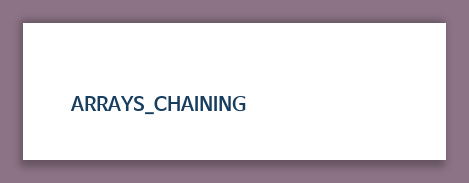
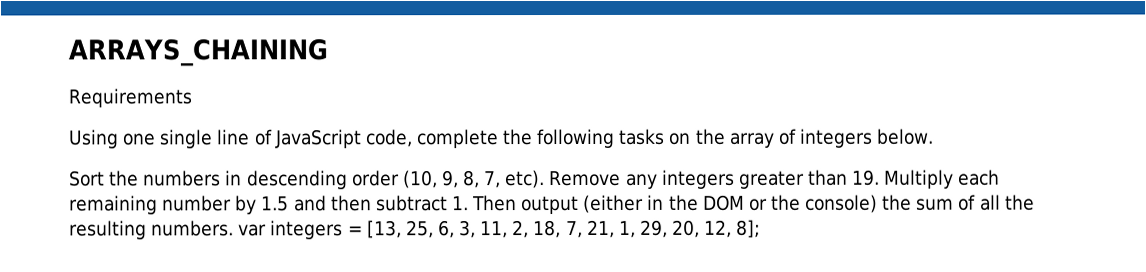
+ Requirements
+ Using one single line of JavaScript code, complete the following tasks on the array of integers below.
+ Sort the numbers in descending order (10, 9, 8, 7, etc). Remove any integers greater than 19. Multiply each remaining number by 1.5 and then subtract 1. Then output (either in the DOM or the console) the sum of all the resulting numbers. var integers = [13, 25, 6, 3, 11, 2, 18, 7, 21, 1, 29, 20, 12, 8];

